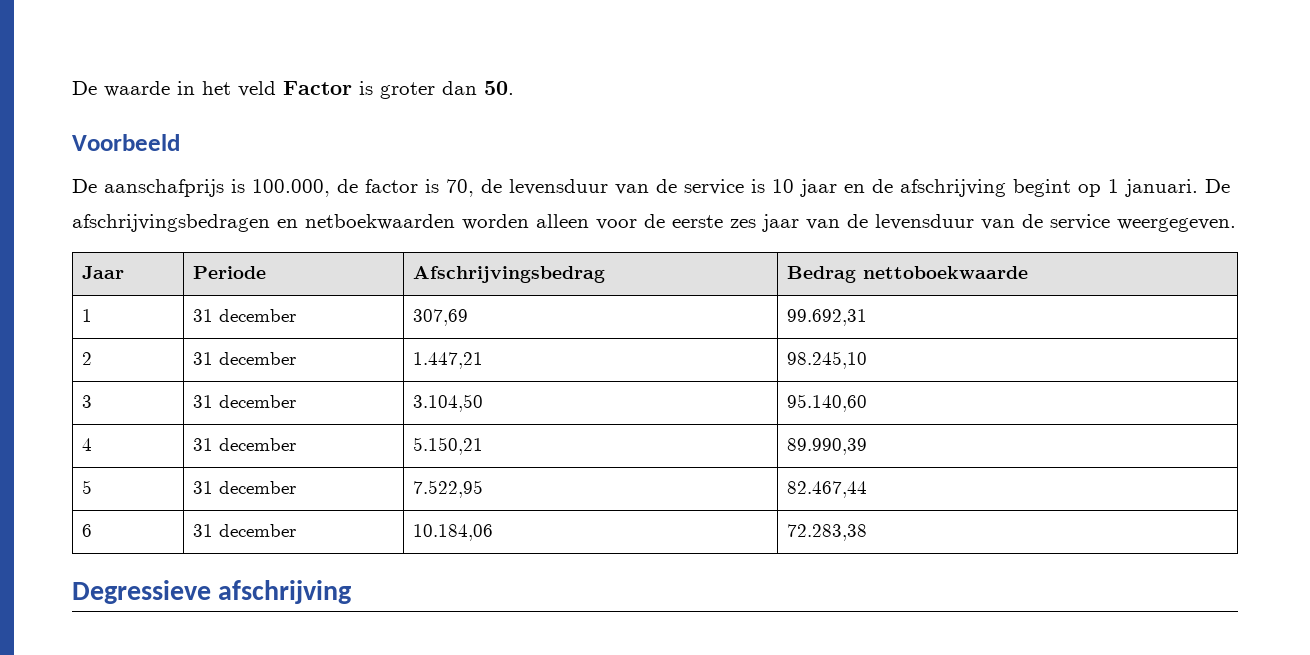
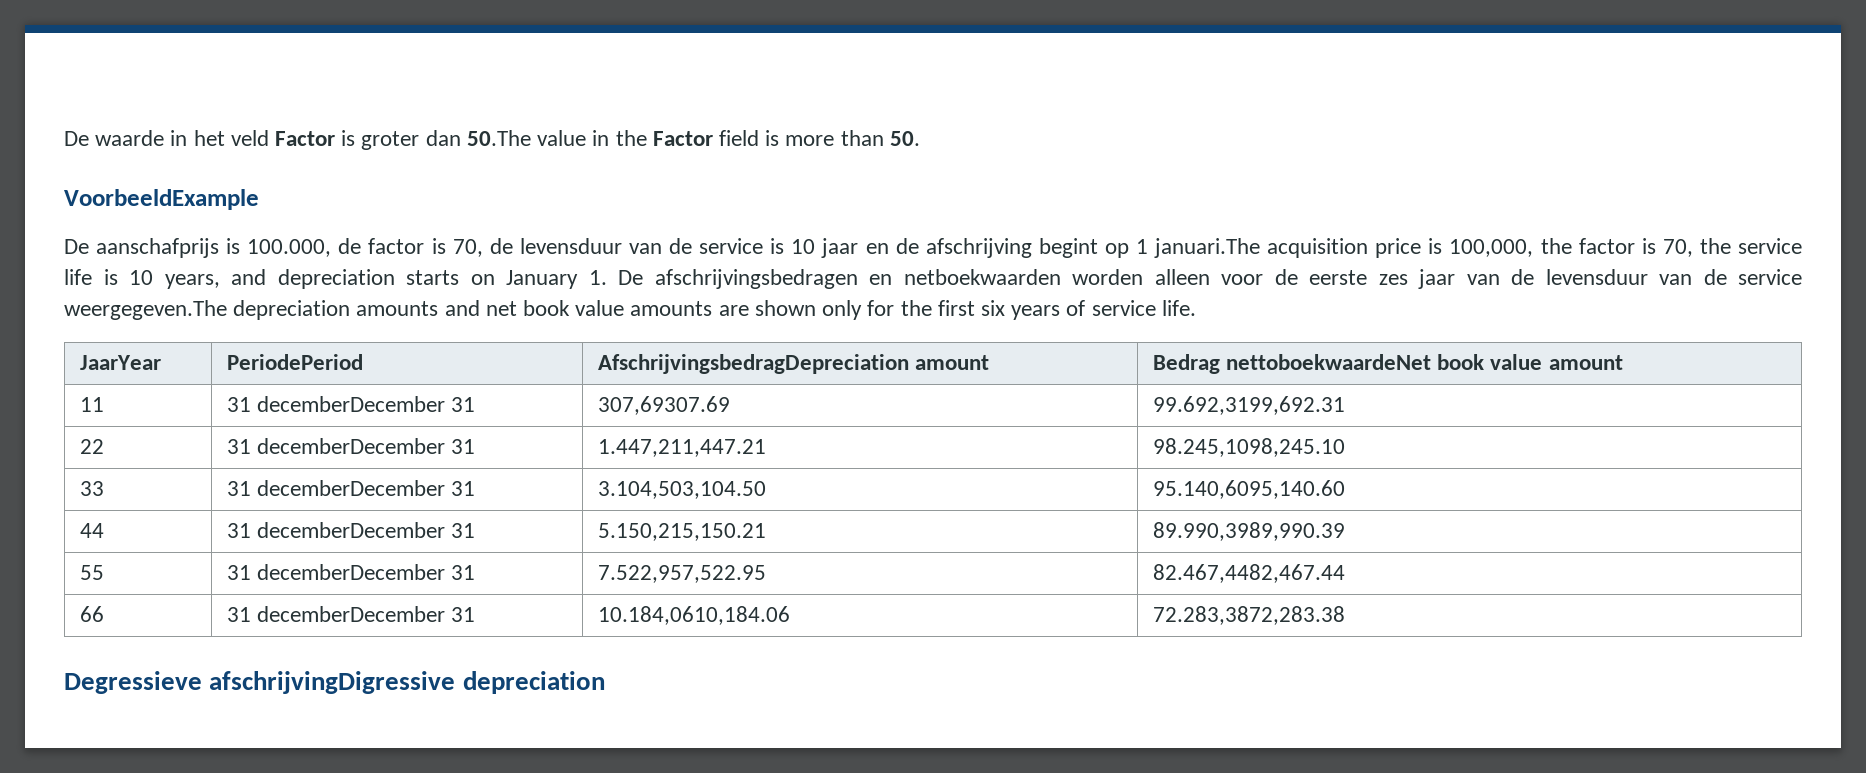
- De waarde in het veld Factor is groter dan 50.
+ De waarde in het veld Factor is groter dan 50.The value in the Factor field is more than 50.
- Voorbeeld
+ VoorbeeldExample
- De aanschafprijs is 100.000, de factor is 70, de levensduur van de service is 10 jaar en de afschrijving begint op 1 januari. De afschrijvingsbedragen en netboekwaarden worden alleen voor de eerste zes jaar van de levensduur van de service weergegeven.
- Jaar | Periode | Afschrijvingsbedrag | Bedrag nettoboekwaarde
- 1 | 31 december | 307,69 | 99.692,31
- 2 | 31 december | 1.447,21 | 98.245,10
- 3 | 31 december | 3.104,50 | 95.140,60
- 4 | 31 december | 5.150,21 | 89.990,39
- 5 | 31 december | 7.522,95 | 82.467,44
- 6 | 31 december | 10.184,06 | 72.283,38
+ De aanschafprijs is 100.000, de factor is 70, de levensduur van de service is 10 jaar en de afschrijving begint op 1 januari.The acquisition price is 100,000, the factor is 70, the service life is 10 years, and depreciation starts on January 1. De afschrijvingsbedragen en netboekwaarden worden alleen voor de eerste zes jaar van de levensduur van de service weergegeven.The depreciation amounts and net book value amounts are shown only for the first six years of service life.
+ JaarYear | PeriodePeriod | AfschrijvingsbedragDepreciation amount | Bedrag nettoboekwaardeNet book value amount
+ 11 | 31 decemberDecember 31 | 307,69307.69 | 99.692,3199,692.31
+ 22 | 31 decemberDecember 31 | 1.447,211,447.21 | 98.245,1098,245.10
+ 33 | 31 decemberDecember 31 | 3.104,503,104.50 | 95.140,6095,140.60
+ 44 | 31 decemberDecember 31 | 5.150,215,150.21 | 89.990,3989,990.39
+ 55 | 31 decemberDecember 31 | 7.522,957,522.95 | 82.467,4482,467.44
+ 66 | 31 decemberDecember 31 | 10.184,0610,184.06 | 72.283,3872,283.38
- Degressieve afschrijving
+ Degressieve afschrijvingDigressive depreciation

